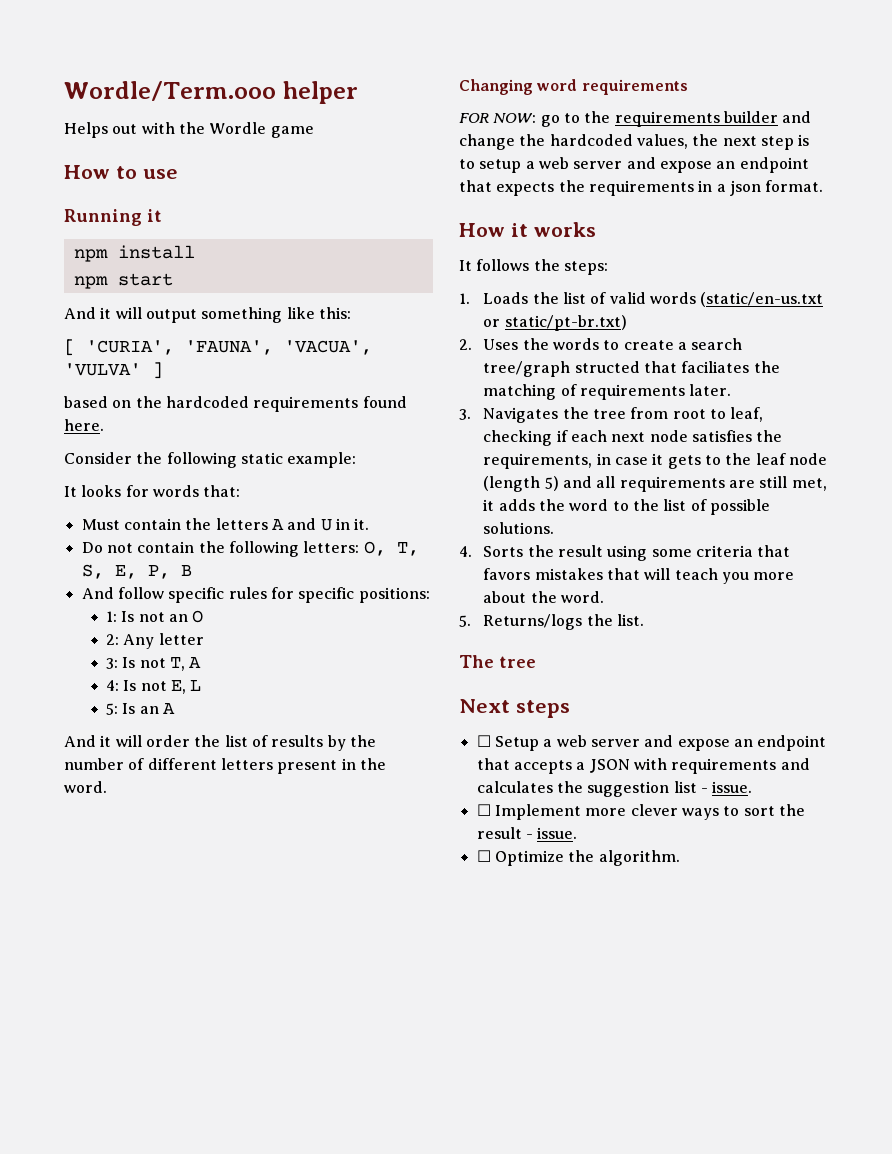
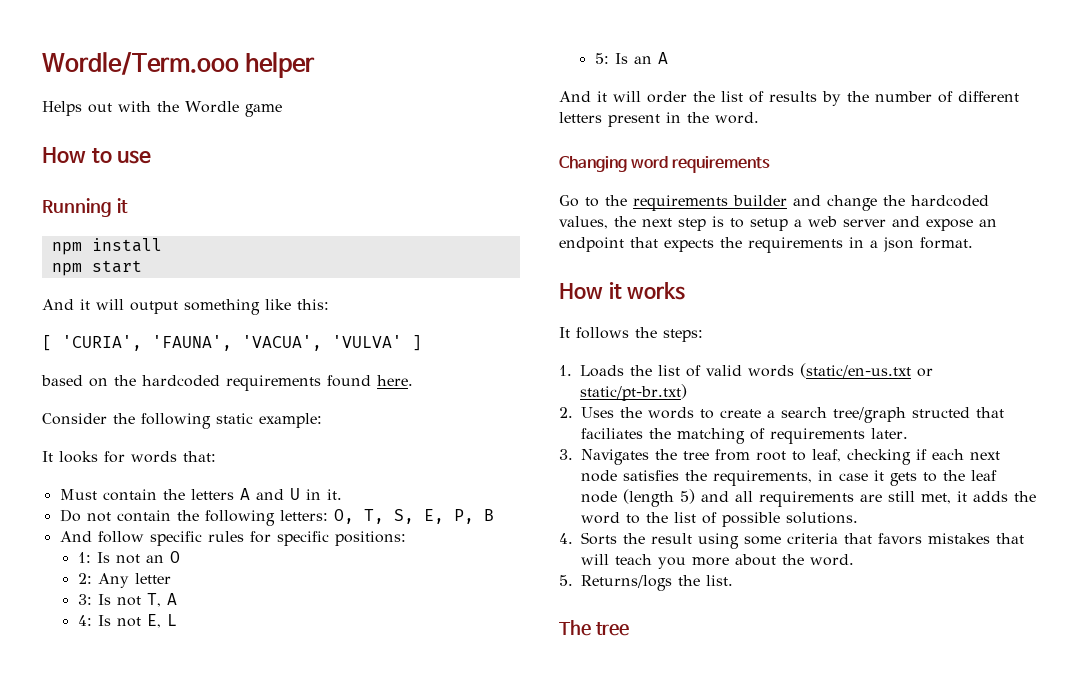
- FOR NOW: go to the requirements builder and change the hardcoded values, the next step is to setup a web server and expose an endpoint that expects the requirements in a json format.
+ Go to the requirements builder and change the hardcoded values, the next step is to setup a web server and expose an endpoint that expects the requirements in a json format.
- Next steps
- ☐ Setup a web server and expose an endpoint that accepts a JSON with requirements and calculates the suggestion list - issue.
- ☐ Implement more clever ways to sort the result - issue.
- ☐ Optimize the algorithm.

